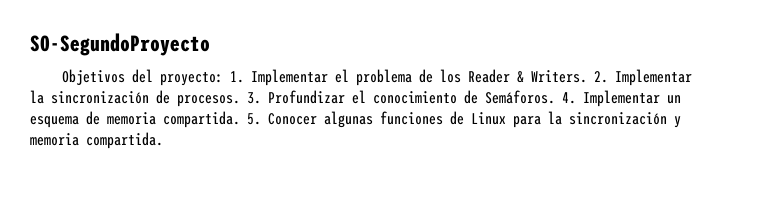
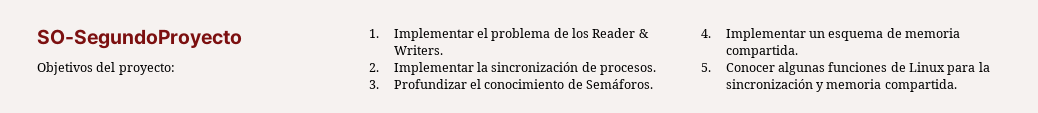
- Objetivos del proyecto: 1. Implementar el problema de los Reader & Writers. 2. Implementar la sincronización de procesos. 3. Profundizar el conocimiento de Semáforos. 4. Implementar un esquema de memoria compartida. 5. Conocer algunas funciones de Linux para la sincronización y memoria compartida.
+ Objetivos del proyecto:
+ 1. Implementar el problema de los Reader & Writers.
+ 2. Implementar la sincronización de procesos.
+ 3. Profundizar el conocimiento de Semáforos.
+ 4. Implementar un esquema de memoria compartida.
+ 5. Conocer algunas funciones de Linux para la sincronización y memoria compartida.

